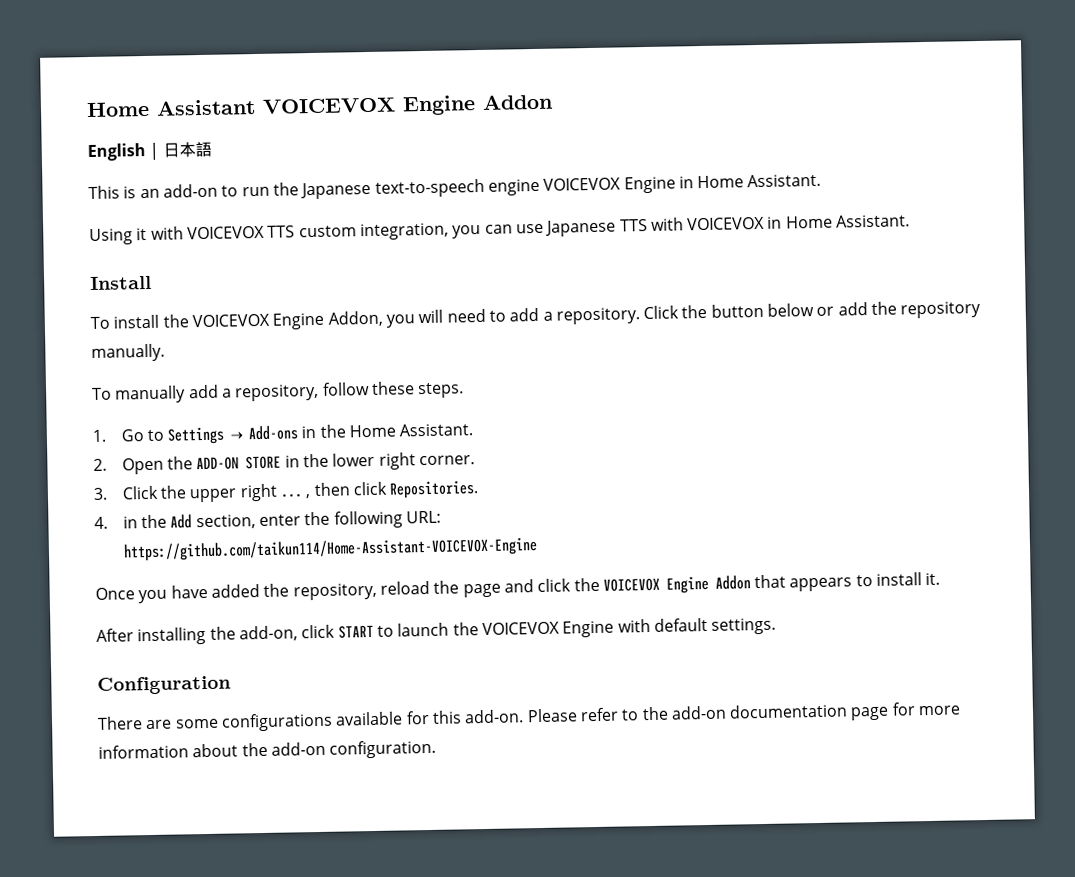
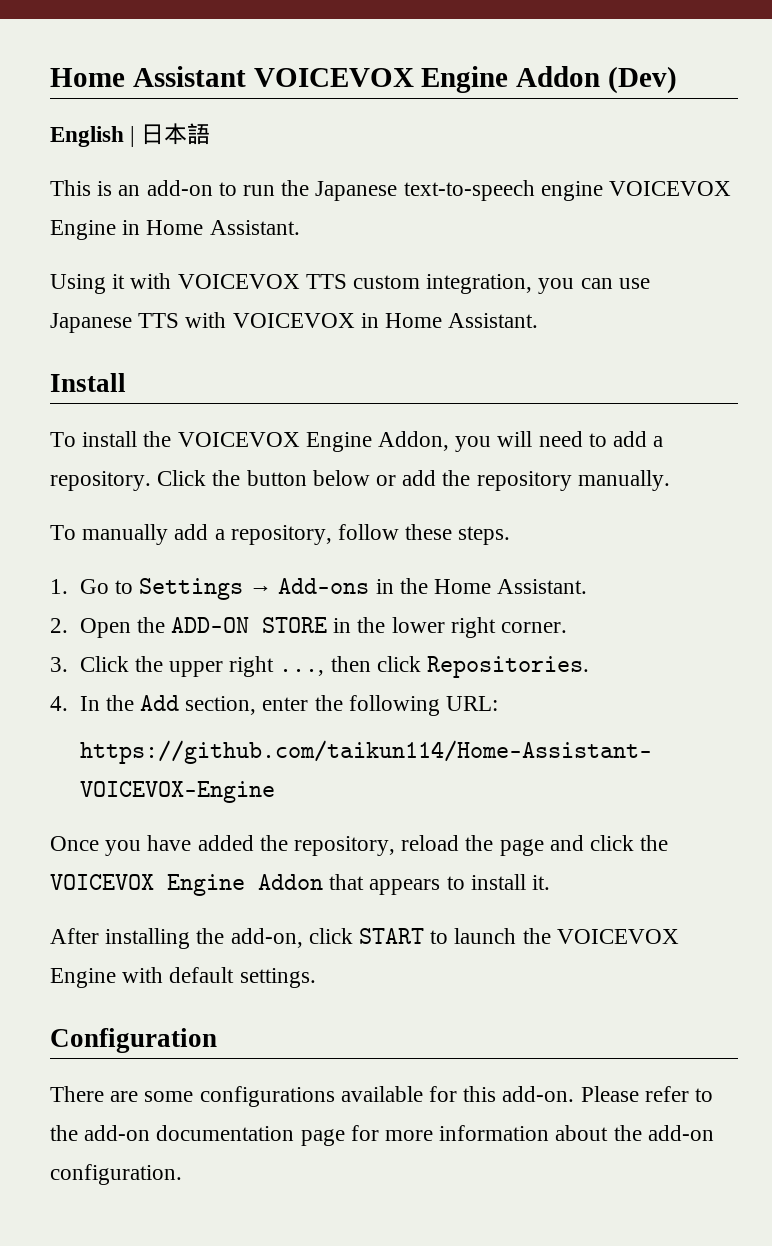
- Home Assistant VOICEVOX Engine Addon
+ Home Assistant VOICEVOX Engine Addon (Dev)
- 3. Click the upper right ... , then click Repositories.
+ 3. Click the upper right ..., then click Repositories.
- 4. in the Add section, enter the following URL:
+ 4. In the Add section, enter the following URL:

